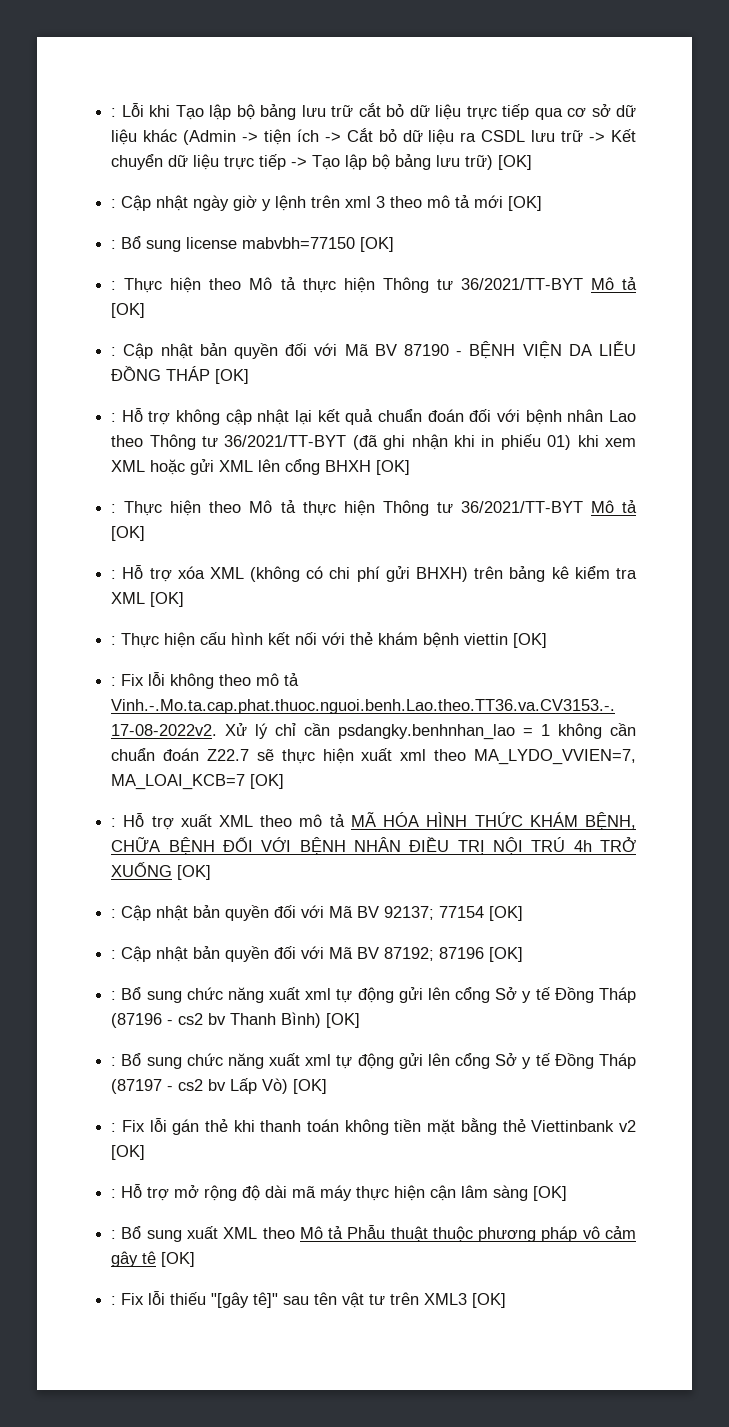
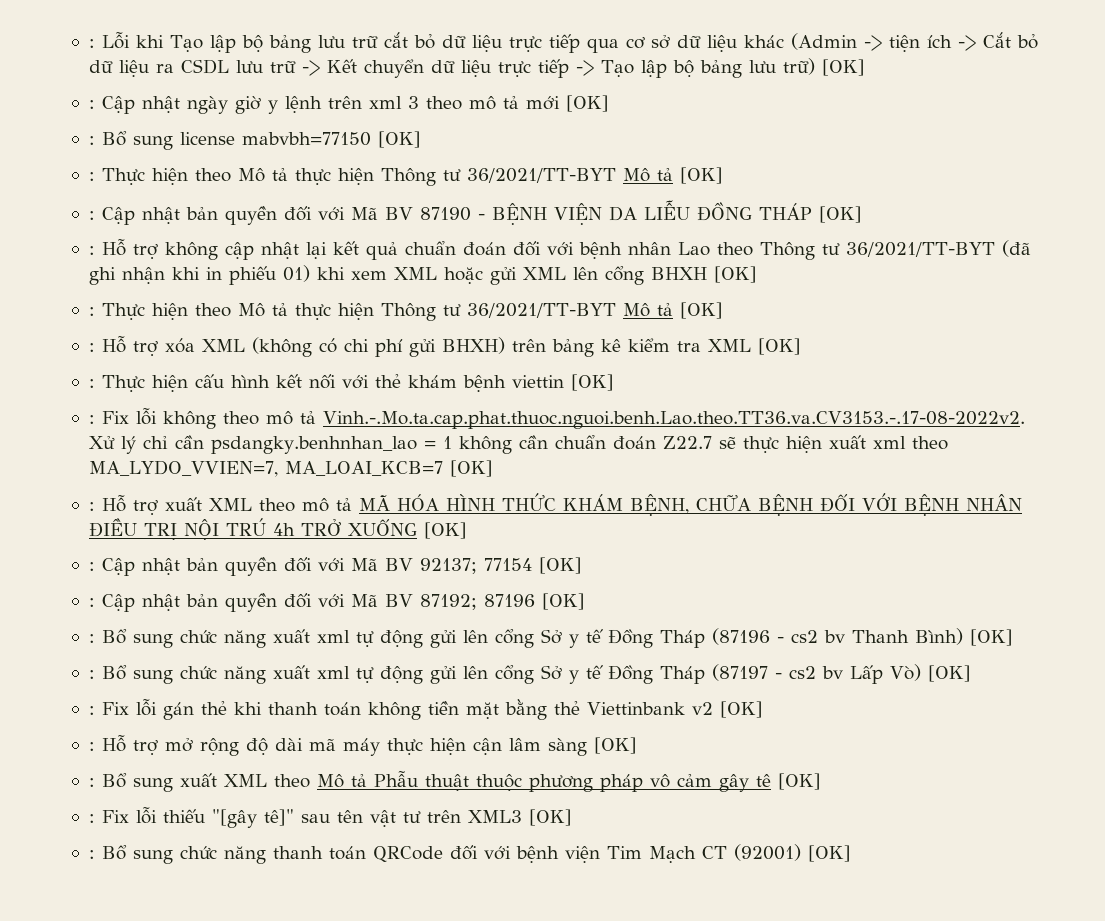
+ : Bổ sung chức năng thanh toán QRCode đối với bệnh viện Tim Mạch CT (92001) [OK]

